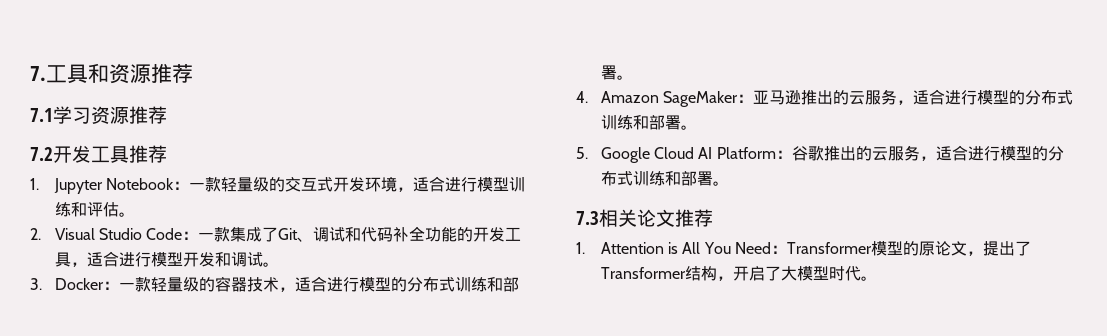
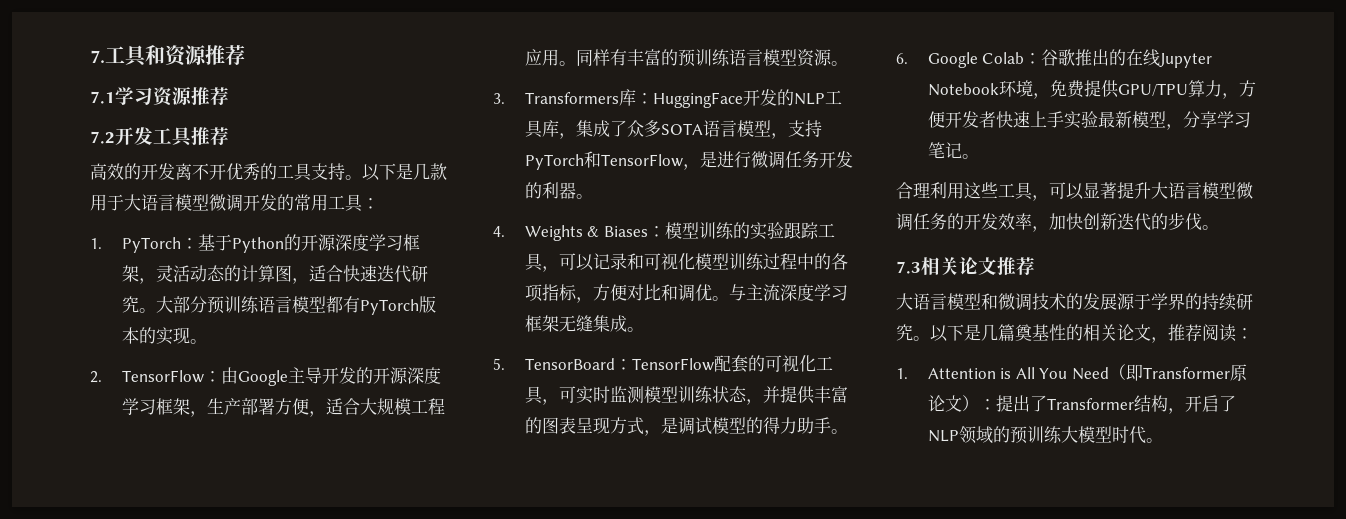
- 1. Jupyter Notebook：一款轻量级的交互式开发环境，适合进行模型训练和评估。
- 2. Visual Studio Code：一款集成了Git、调试和代码补全功能的开发工具，适合进行模型开发和调试。
- 3. Docker：一款轻量级的容器技术，适合进行模型的分布式训练和部署。
- 4. Amazon SageMaker：亚马逊推出的云服务，适合进行模型的分布式训练和部署。
- 5. Google Cloud AI Platform：谷歌推出的云服务，适合进行模型的分布式训练和部署。
+ 高效的开发离不开优秀的工具支持。以下是几款用于大语言模型微调开发的常用工具：
+ 1. PyTorch：基于Python的开源深度学习框架，灵活动态的计算图，适合快速迭代研究。大部分预训练语言模型都有PyTorch版本的实现。
+ 2. TensorFlow：由Google主导开发的开源深度学习框架，生产部署方便，适合大规模工程应用。同样有丰富的预训练语言模型资源。
+ 3. Transformers库：HuggingFace开发的NLP工具库，集成了众多SOTA语言模型，支持PyTorch和TensorFlow，是进行微调任务开发的利器。
+ 4. Weights & Biases：模型训练的实验跟踪工具，可以记录和可视化模型训练过程中的各项指标，方便对比和调优。与主流深度学习框架无缝集成。
+ 5. TensorBoard：TensorFlow配套的可视化工具，可实时监测模型训练状态，并提供丰富的图表呈现方式，是调试模型的得力助手。
+ 6. Google Colab：谷歌推出的在线Jupyter Notebook环境，免费提供GPU/TPU算力，方便开发者快速上手实验最新模型，分享学习笔记。
+ 合理利用这些工具，可以显著提升大语言模型微调任务的开发效率，加快创新迭代的步伐。
+ 大语言模型和微调技术的发展源于学界的持续研究。以下是几篇奠基性的相关论文，推荐阅读：
- 1. Attention is All You Need：Transformer模型的原论文，提出了Transformer结构，开启了大模型时代。
+ 1. Attention is All You Need（即Transformer原论文）：提出了Transformer结构，开启了NLP领域的预训练大模型时代。

